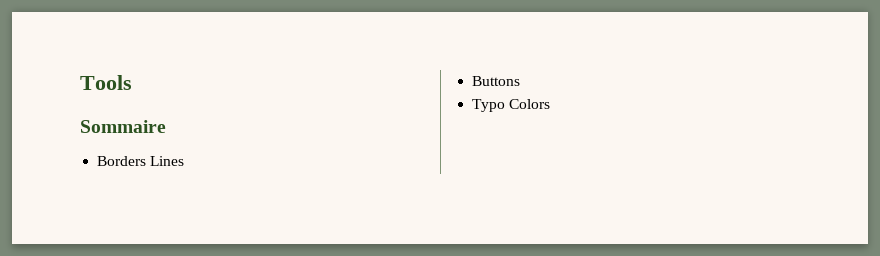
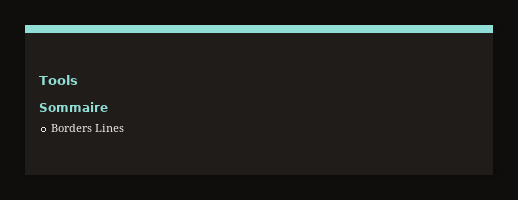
- Buttons
- Typo Colors

